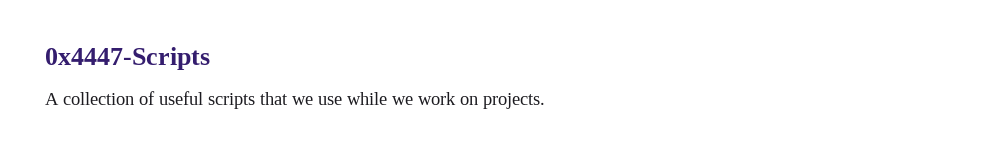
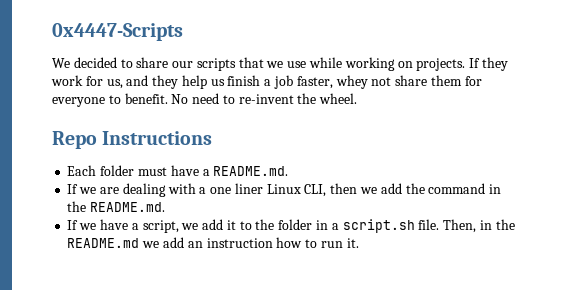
- A collection of useful scripts that we use while we work on projects.
+ We decided to share our scripts that we use while working on projects. If they work for us, and they help us finish a job faster, whey not share them for everyone to benefit. No need to re-invent the wheel.
+ Repo Instructions
+ Each folder must have a README.md.
+ If we are dealing with a one liner Linux CLI, then we add the command in the README.md.
+ If we have a script, we add it to the folder in a script.sh file. Then, in the README.md we add an instruction how to run it.

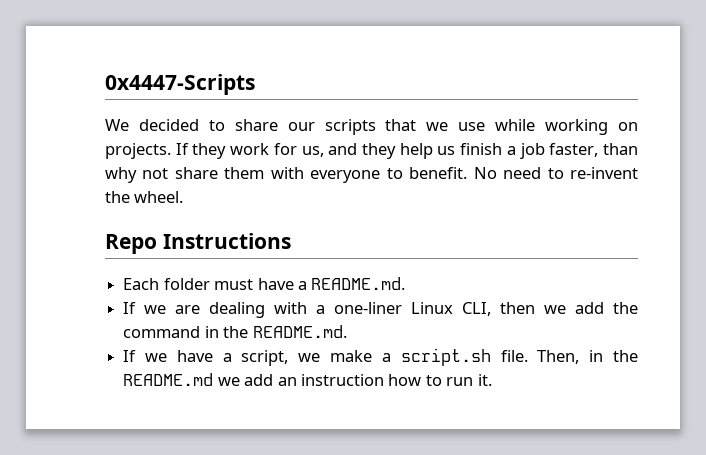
- If they work for us, and they help us finish a job faster, whey not share them for everyone to benefit.
+ If they work for us, and they help us finish a job faster, than why not share them with everyone to benefit.
- If we are dealing with a one liner Linux CLI, then we add the command in the README.md.
+ If we are dealing with a one-liner Linux CLI, then we add the command in the README.md.
- If we have a script, we add it to the folder in a script.sh file.
+ If we have a script, we make a script.sh file.

